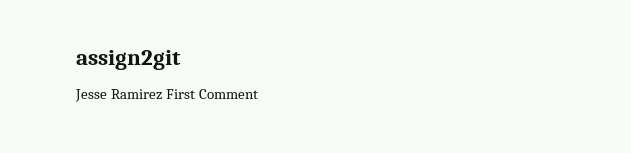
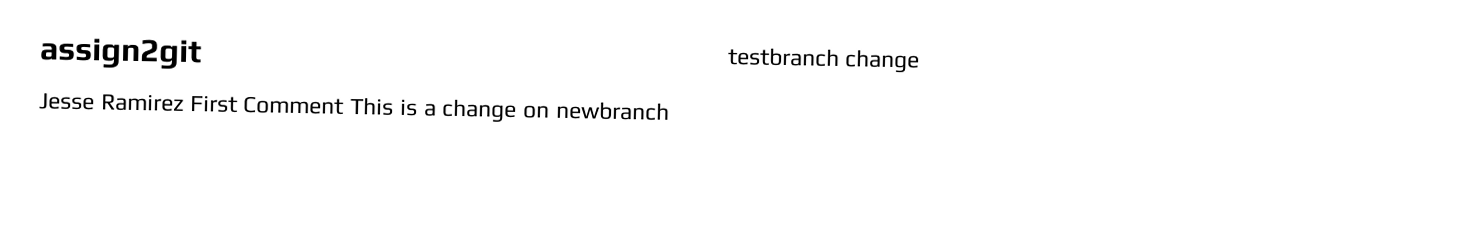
- Jesse Ramirez First Comment
+ Jesse Ramirez First Comment This is a change on newbranch testbranch change

